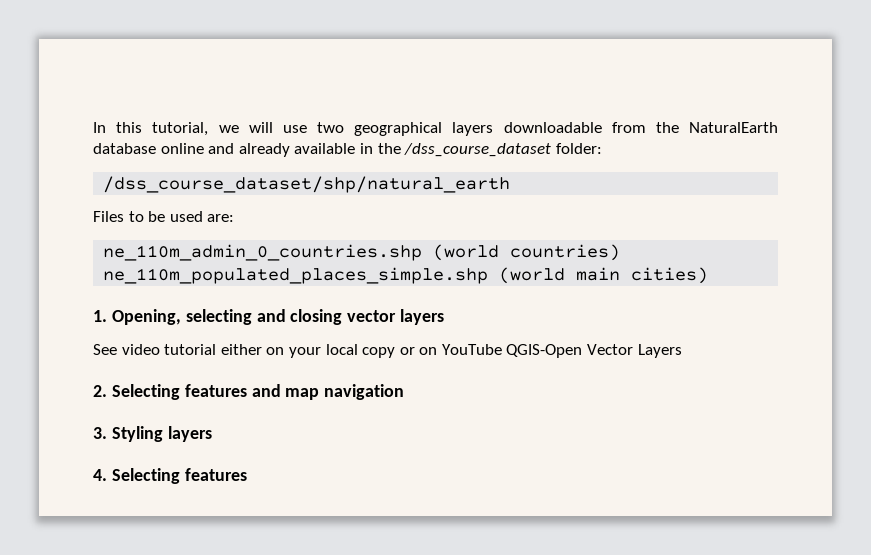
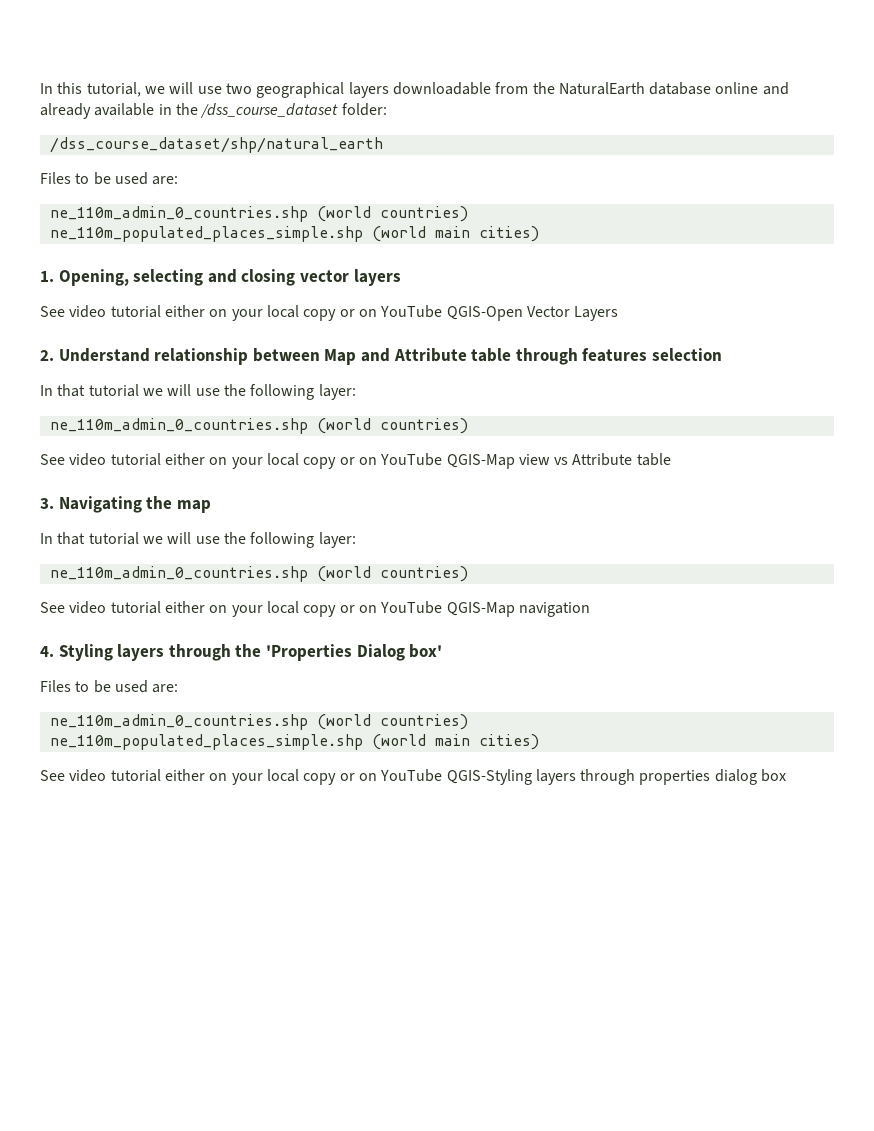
- 2. Selecting features and map navigation
+ 2. Understand relationship between Map and Attribute table through features selection
+ In that tutorial we will use the following layer:
+ ne_110m_admin_0_countries.shp (world countries)
+ See video tutorial either on your local copy or on YouTube QGIS-Map view vs Attribute table
+ 3. Navigating the map
+ In that tutorial we will use the following layer:
+ ne_110m_admin_0_countries.shp (world countries)
+ See video tutorial either on your local copy or on YouTube QGIS-Map navigation
- 3. Styling layers
- 4. Selecting features
+ 4. Styling layers through the 'Properties Dialog box'
+ Files to be used are:
+ ne_110m_admin_0_countries.shp (world countries)
+ ne_110m_populated_places_simple.shp (world main cities)
+ See video tutorial either on your local copy or on YouTube QGIS-Styling layers through properties dialog box

